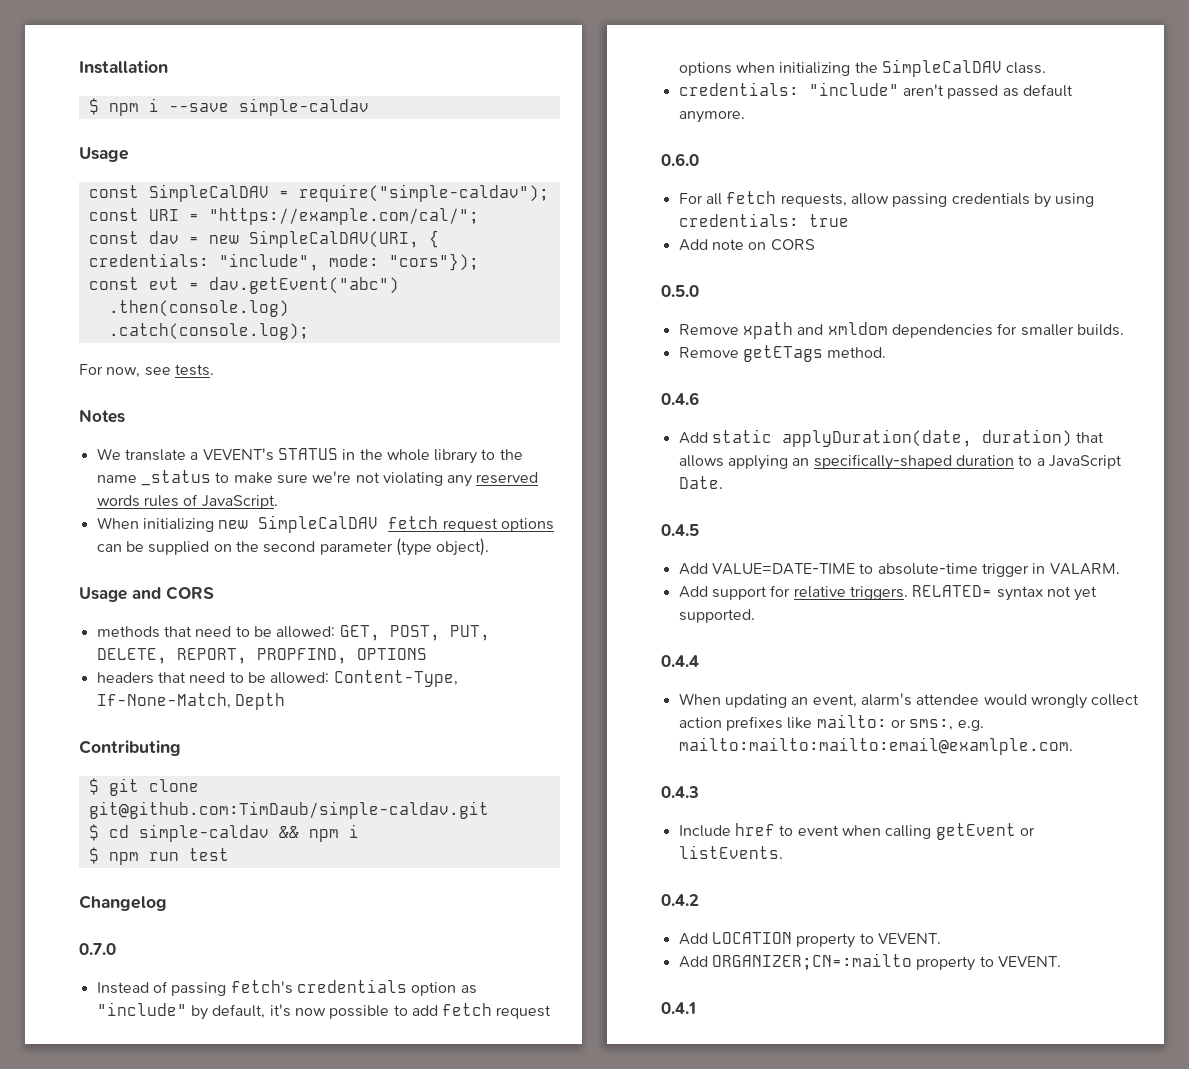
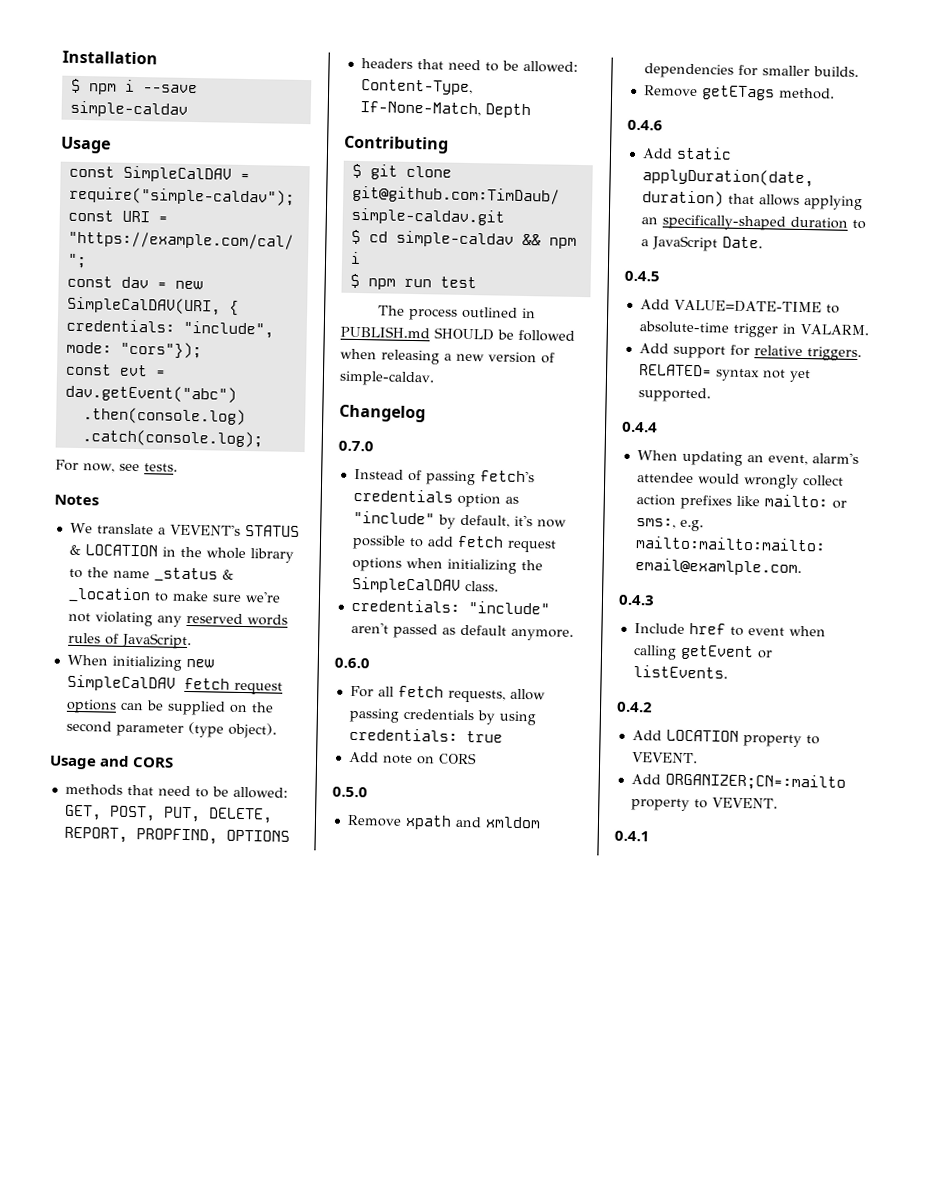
- We translate a VEVENT's STATUS in the whole library to the name _status to make sure we're not violating any reserved words rules of JavaScript.
+ We translate a VEVENT's STATUS & LOCATION in the whole library to the name _status & _location to make sure we're not violating any reserved words rules of JavaScript.
+ The process outlined in PUBLISH.md SHOULD be followed when releasing a new version of simple-caldav.

